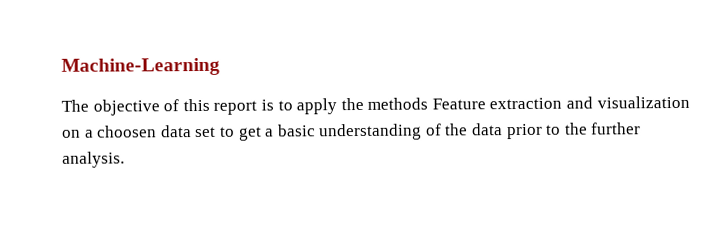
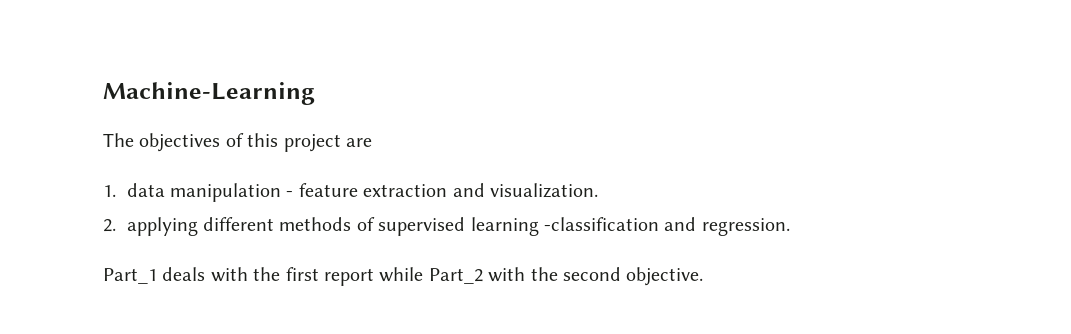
- The objective of this report is to apply the methods Feature extraction and visualization on a choosen data set to get a basic understanding of the data prior to the further analysis.
+ The objectives of this project are
+ 1. data manipulation - feature extraction and visualization.
+ 2. applying different methods of supervised learning -classification and regression.
+ Part_1 deals with the first report while Part_2 with the second objective.

